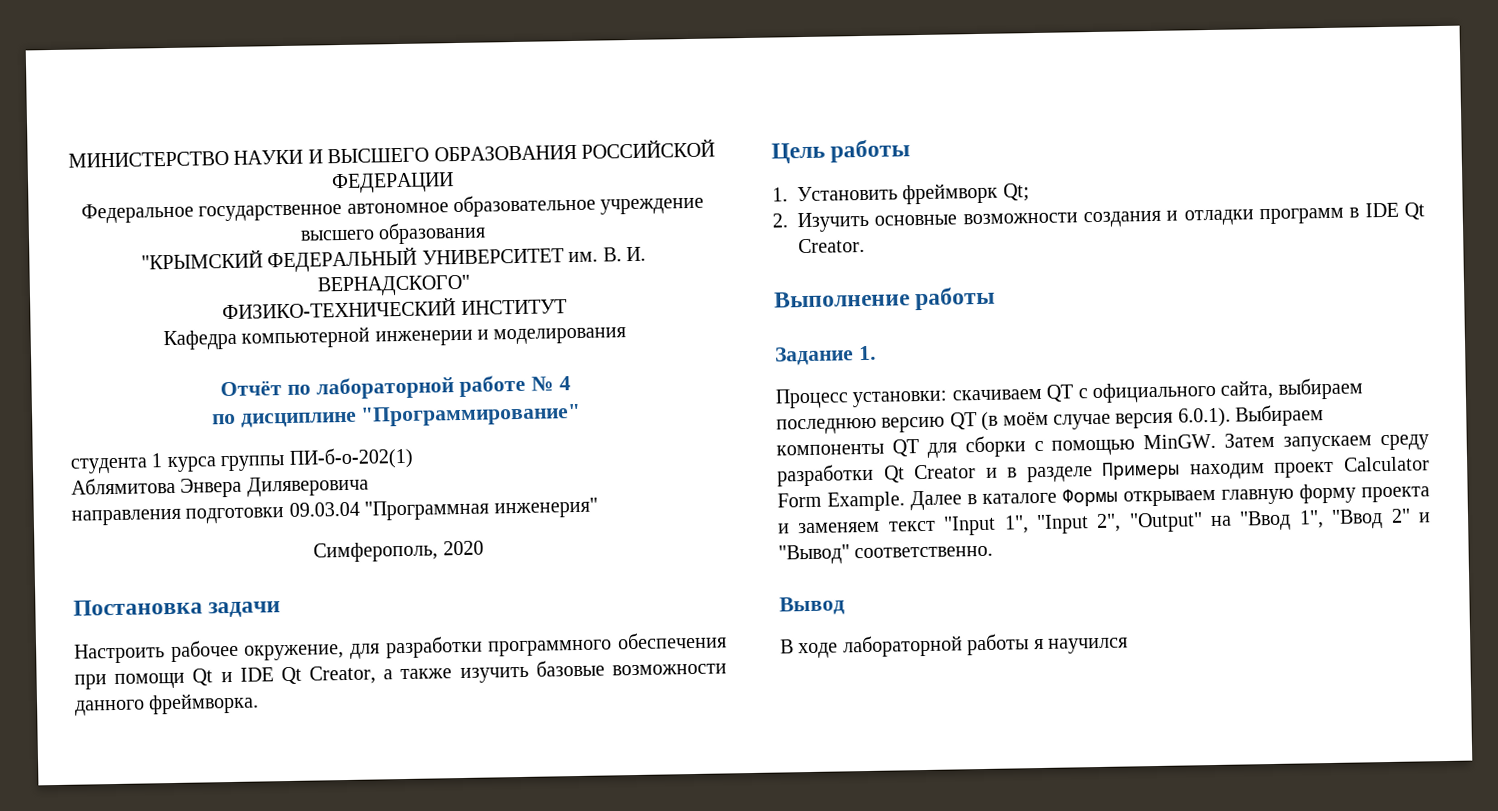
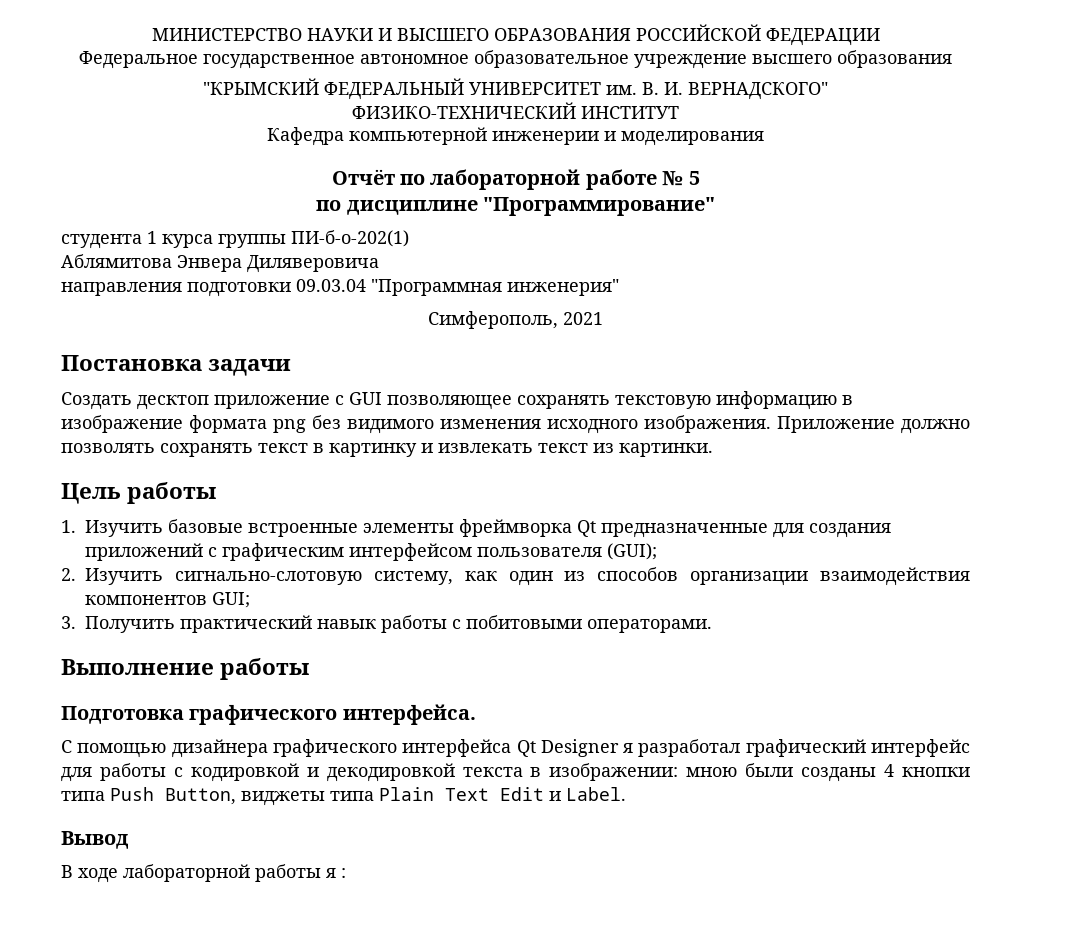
- Отчёт по лабораторной работе № 4
+ Отчёт по лабораторной работе № 5
- Симферополь, 2020
+ Симферополь, 2021
- Настроить рабочее окружение, для разработки программного обеспечения при помощи Qt и IDE Qt Creator, а также изучить базовые возможности данного фреймворка.
+ Создать десктоп приложение с GUI позволяющее сохранять текстовую информацию в изображение формата png без видимого изменения исходного изображения. Приложение должно позволять сохранять текст в картинку и извлекать текст из картинки.
  Цель работы
- 1. Установить фреймворк Qt;
- 2. Изучить основные возможности создания и отладки программ в IDE Qt Creator.
+ 1. Изучить базовые встроенные элементы фреймворка Qt предназначенные для создания приложений с графическим интерфейсом пользователя (GUI);
+ 2. Изучить сигнально-слотовую систему, как один из способов организации взаимодействия компонентов GUI;
+ 3. Получить практический навык работы с побитовыми операторами.
  Выполнение работы
- Задание 1.
- Процесс установки: скачиваем QT с официального сайта, выбираем последнюю версию QT (в моём случае версия 6.0.1). Выбираем компоненты QT для сборки с помощью MinGW. Затем запускаем среду разработки Qt Creator и в разделе Примеры находим проект Calculator Form Example. Далее в каталоге Формы открываем главную форму проекта и заменяем текст "Input 1", "Input 2", "Output" на "Ввод 1", "Ввод 2" и "Вывод" соответственно.
+ Подготовка графического интерфейса.
+ С помощью дизайнера графического интерфейса Qt Designer я разработал графический интерфейс для работы с кодировкой и декодировкой текста в изображении: мною были созданы 4 кнопки типа Push Button, виджеты типа Plain Text Edit и Label.
- В ходе лабораторной работы я научился
+ В ходе лабораторной работы я :

